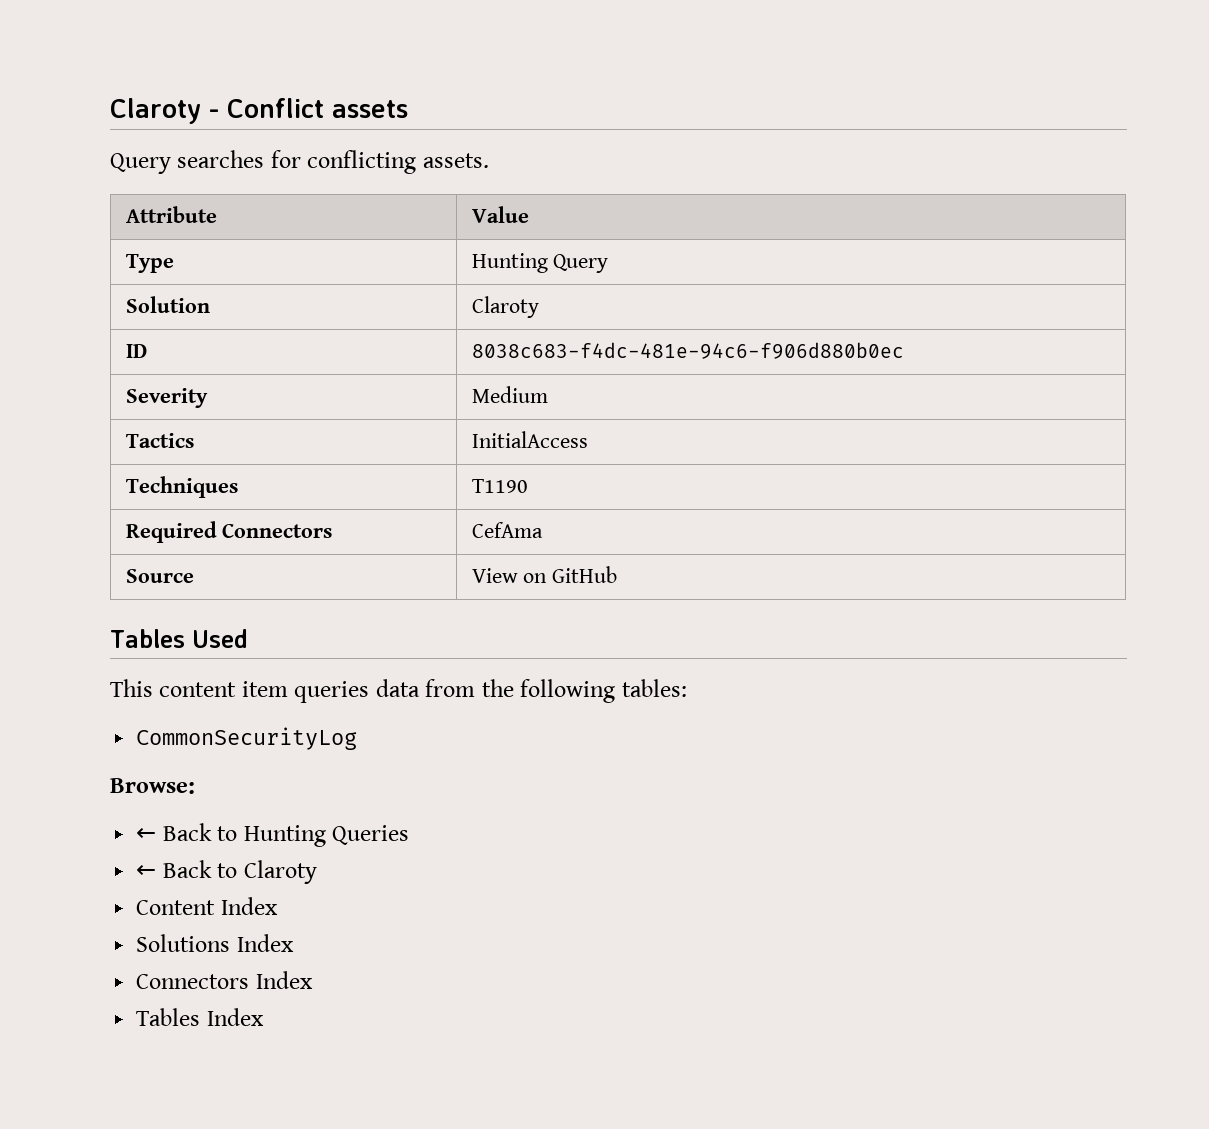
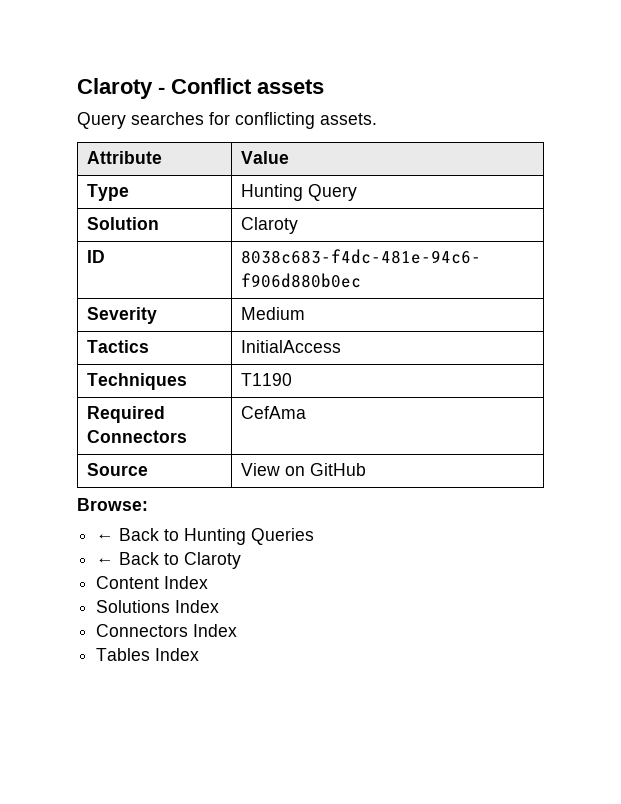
- Tables Used
- This content item queries data from the following tables:
- CommonSecurityLog

